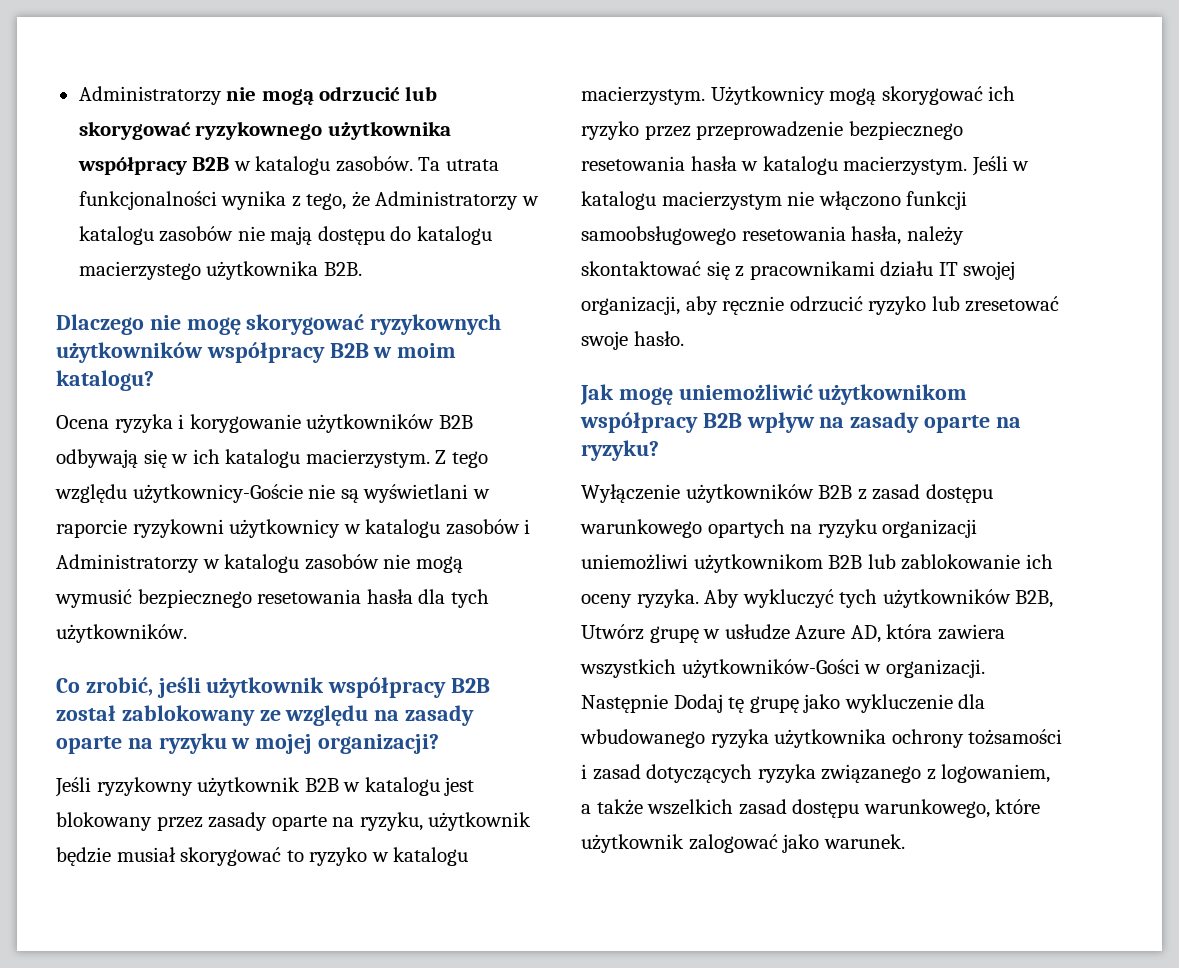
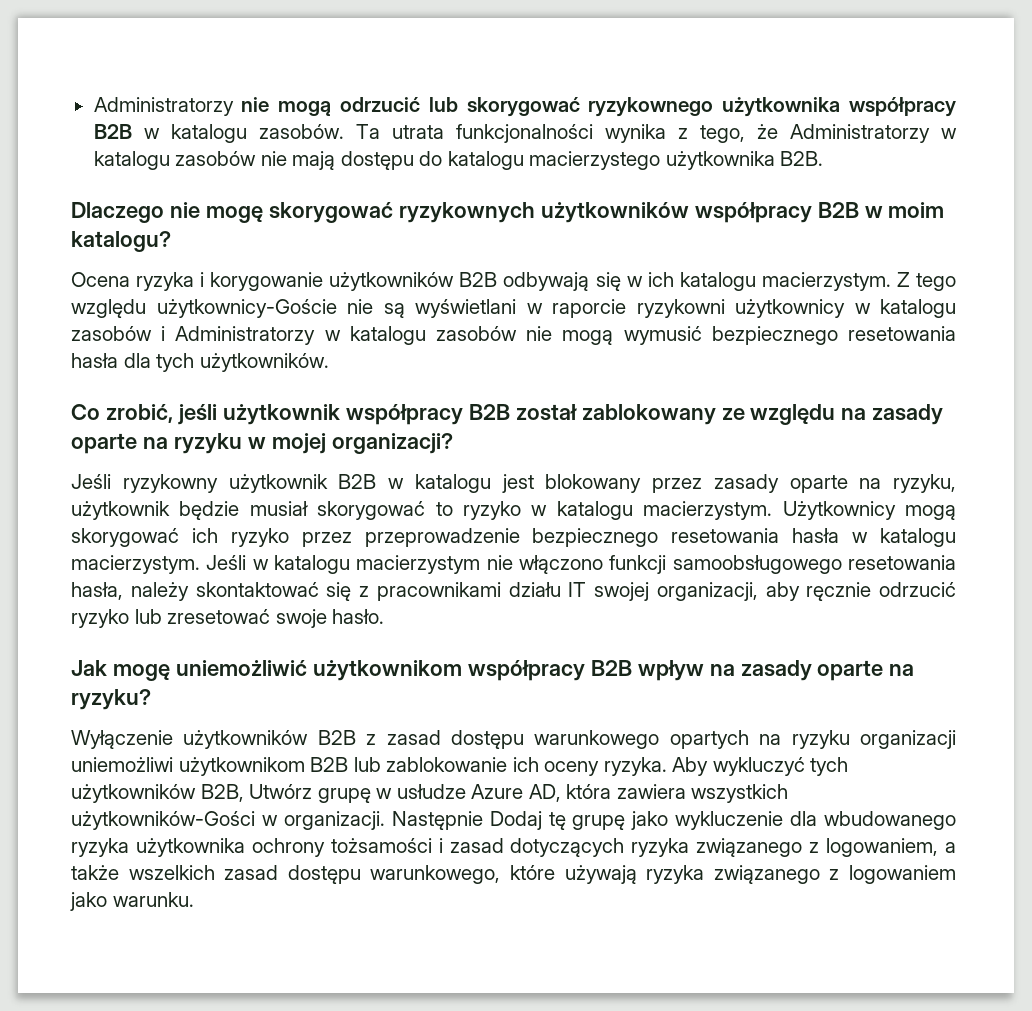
- Następnie Dodaj tę grupę jako wykluczenie dla wbudowanego ryzyka użytkownika ochrony tożsamości i zasad dotyczących ryzyka związanego z logowaniem, a także wszelkich zasad dostępu warunkowego, które użytkownik zalogować jako warunek.
+ Następnie Dodaj tę grupę jako wykluczenie dla wbudowanego ryzyka użytkownika ochrony tożsamości i zasad dotyczących ryzyka związanego z logowaniem, a także wszelkich zasad dostępu warunkowego, które używają ryzyka związanego z logowaniem jako warunku.

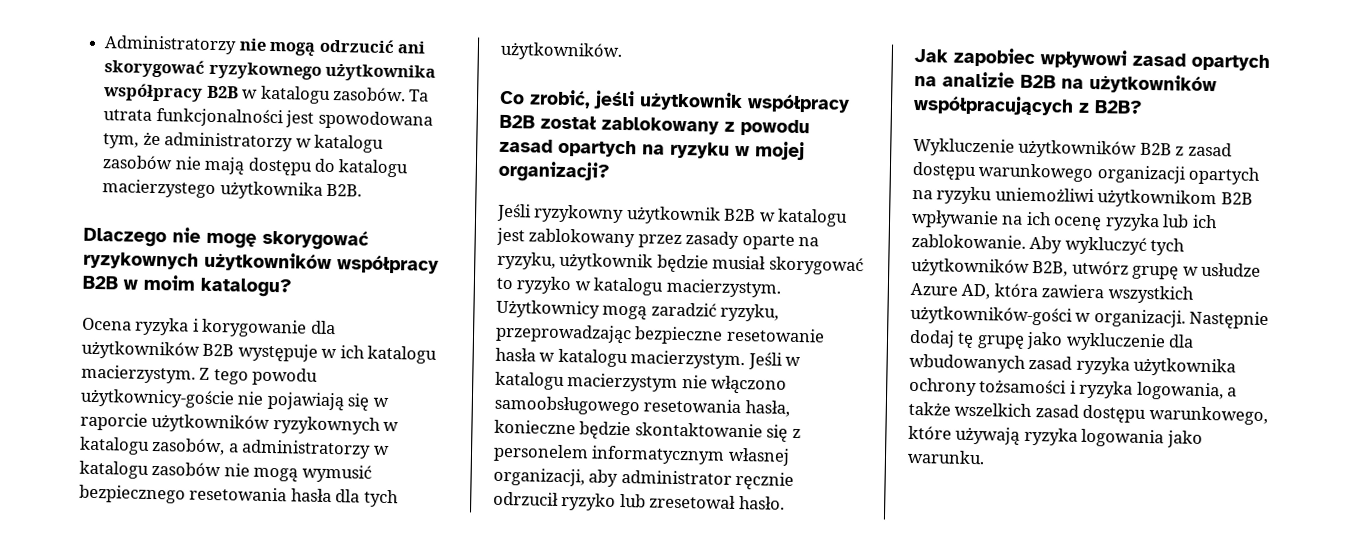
- Administratorzy nie mogą odrzucić lub skorygować ryzykownego użytkownika współpracy B2B w katalogu zasobów.
+ Administratorzy nie mogą odrzucić ani skorygować ryzykownego użytkownika współpracy B2B w katalogu zasobów.
- Ta utrata funkcjonalności wynika z tego, że Administratorzy w katalogu zasobów nie mają dostępu do katalogu macierzystego użytkownika B2B.
+ Ta utrata funkcjonalności jest spowodowana tym, że administratorzy w katalogu zasobów nie mają dostępu do katalogu macierzystego użytkownika B2B.
- Ocena ryzyka i korygowanie użytkowników B2B odbywają się w ich katalogu macierzystym.
+ Ocena ryzyka i korygowanie dla użytkowników B2B występuje w ich katalogu macierzystym.
- Z tego względu użytkownicy-Goście nie są wyświetlani w raporcie ryzykowni użytkownicy w katalogu zasobów i Administratorzy w katalogu zasobów nie mogą wymusić bezpiecznego resetowania hasła dla tych użytkowników.
+ Z tego powodu użytkownicy-goście nie pojawiają się w raporcie użytkowników ryzykownych w katalogu zasobów, a administratorzy w katalogu zasobów nie mogą wymusić bezpiecznego resetowania hasła dla tych użytkowników.
- Co zrobić, jeśli użytkownik współpracy B2B został zablokowany ze względu na zasady oparte na ryzyku w mojej organizacji?
+ Co zrobić, jeśli użytkownik współpracy B2B został zablokowany z powodu zasad opartych na ryzyku w mojej organizacji?
- Jeśli ryzykowny użytkownik B2B w katalogu jest blokowany przez zasady oparte na ryzyku, użytkownik będzie musiał skorygować to ryzyko w katalogu macierzystym.
+ Jeśli ryzykowny użytkownik B2B w katalogu jest zablokowany przez zasady oparte na ryzyku, użytkownik będzie musiał skorygować to ryzyko w katalogu macierzystym.
- Użytkownicy mogą skorygować ich ryzyko przez przeprowadzenie bezpiecznego resetowania hasła w katalogu macierzystym.
+ Użytkownicy mogą zaradzić ryzyku, przeprowadzając bezpieczne resetowanie hasła w katalogu macierzystym.
- Jeśli w katalogu macierzystym nie włączono funkcji samoobsługowego resetowania hasła, należy skontaktować się z pracownikami działu IT swojej organizacji, aby ręcznie odrzucić ryzyko lub zresetować swoje hasło.
- Jak mogę uniemożliwić użytkownikom współpracy B2B wpływ na zasady oparte na ryzyku?
- Wyłączenie użytkowników B2B z zasad dostępu warunkowego opartych na ryzyku organizacji uniemożliwi użytkownikom B2B lub zablokowanie ich oceny ryzyka.
+ Jeśli w katalogu macierzystym nie włączono samoobsługowego resetowania hasła, konieczne będzie skontaktowanie się z personelem informatycznym własnej organizacji, aby administrator ręcznie odrzucił ryzyko lub zresetował hasło.
+ Jak zapobiec wpływowi zasad opartych na analizie B2B na użytkowników współpracujących z B2B?
+ Wykluczenie użytkowników B2B z zasad dostępu warunkowego organizacji opartych na ryzyku uniemożliwi użytkownikom B2B wpływanie na ich ocenę ryzyka lub ich zablokowanie.
- Aby wykluczyć tych użytkowników B2B, Utwórz grupę w usłudze Azure AD, która zawiera wszystkich użytkowników-Gości w organizacji.
+ Aby wykluczyć tych użytkowników B2B, utwórz grupę w usłudze Azure AD, która zawiera wszystkich użytkowników-gości w organizacji.
- Następnie Dodaj tę grupę jako wykluczenie dla wbudowanego ryzyka użytkownika ochrony tożsamości i zasad dotyczących ryzyka związanego z logowaniem, a także wszelkich zasad dostępu warunkowego, które używają ryzyka związanego z logowaniem jako warunku.
+ Następnie dodaj tę grupę jako wykluczenie dla wbudowanych zasad ryzyka użytkownika ochrony tożsamości i ryzyka logowania, a także wszelkich zasad dostępu warunkowego, które używają ryzyka logowania jako warunku.

